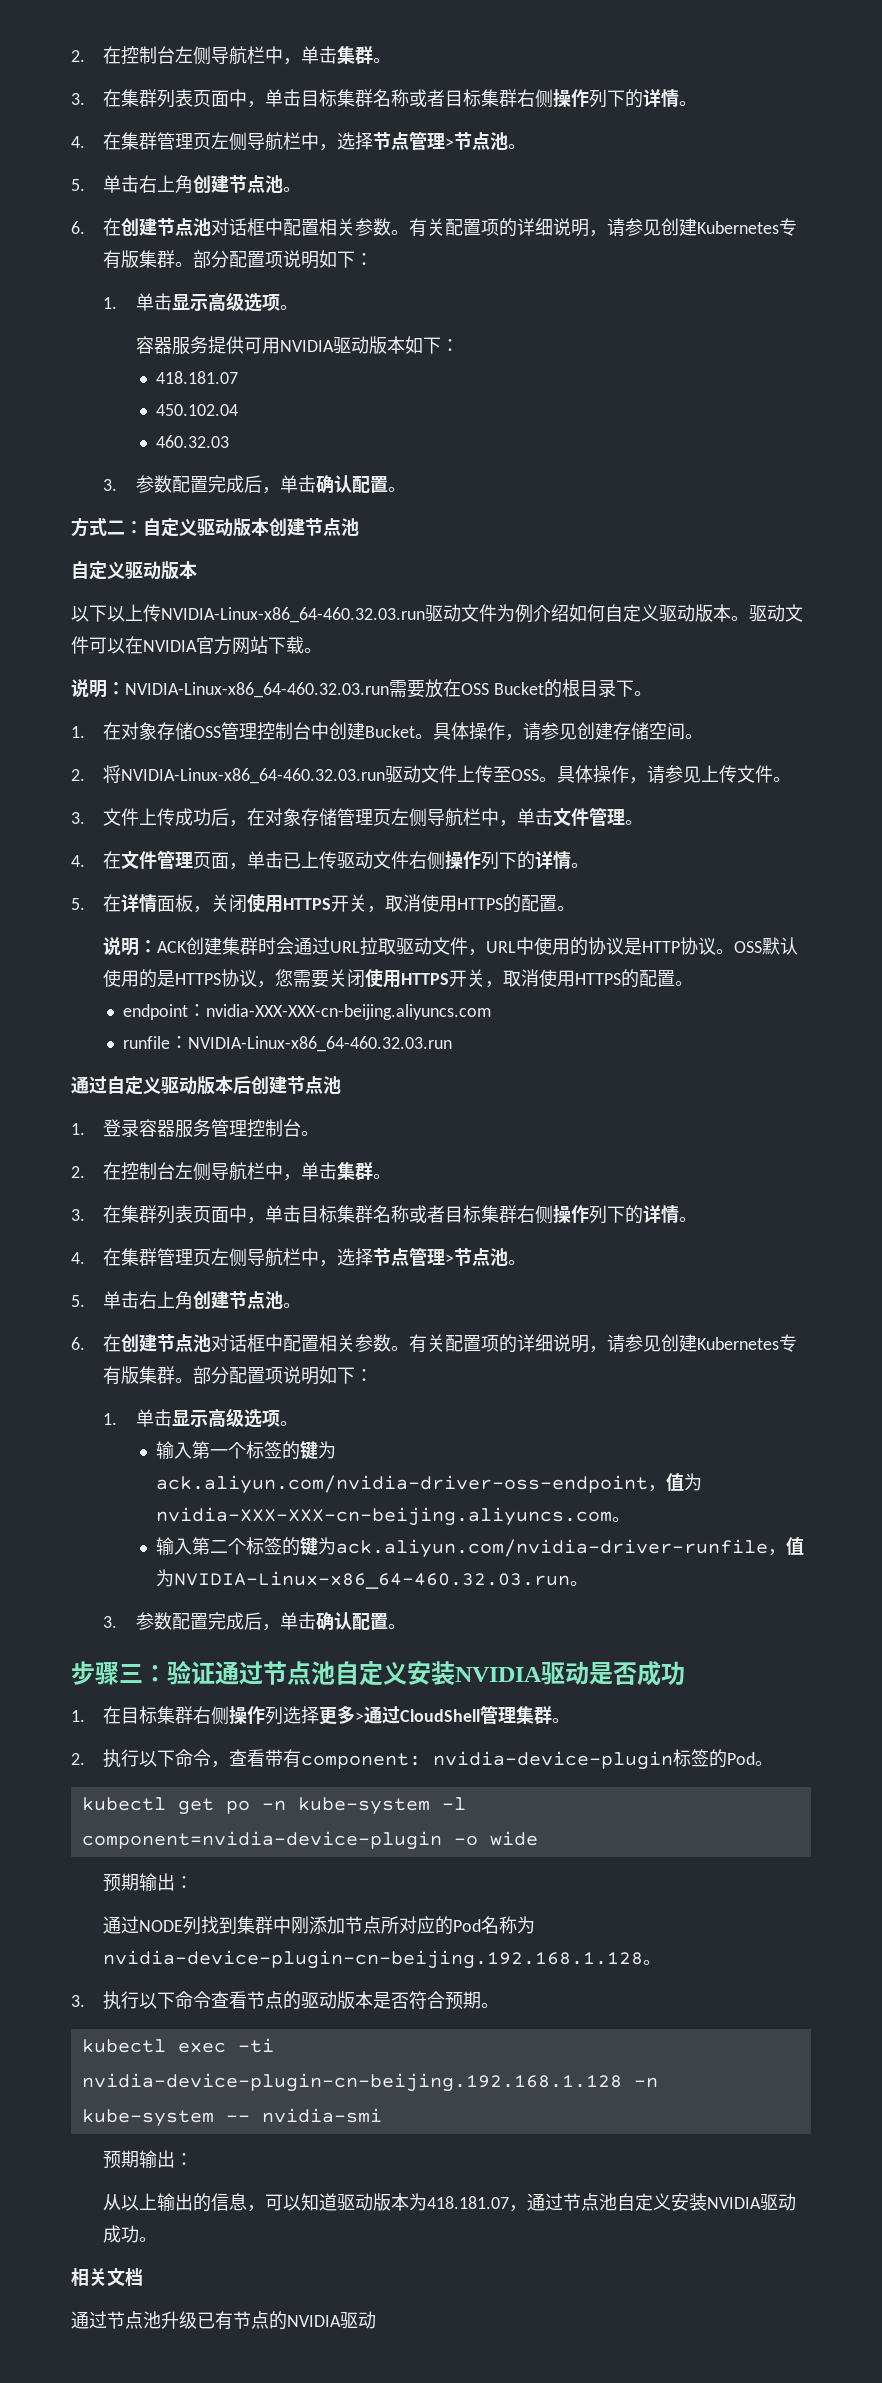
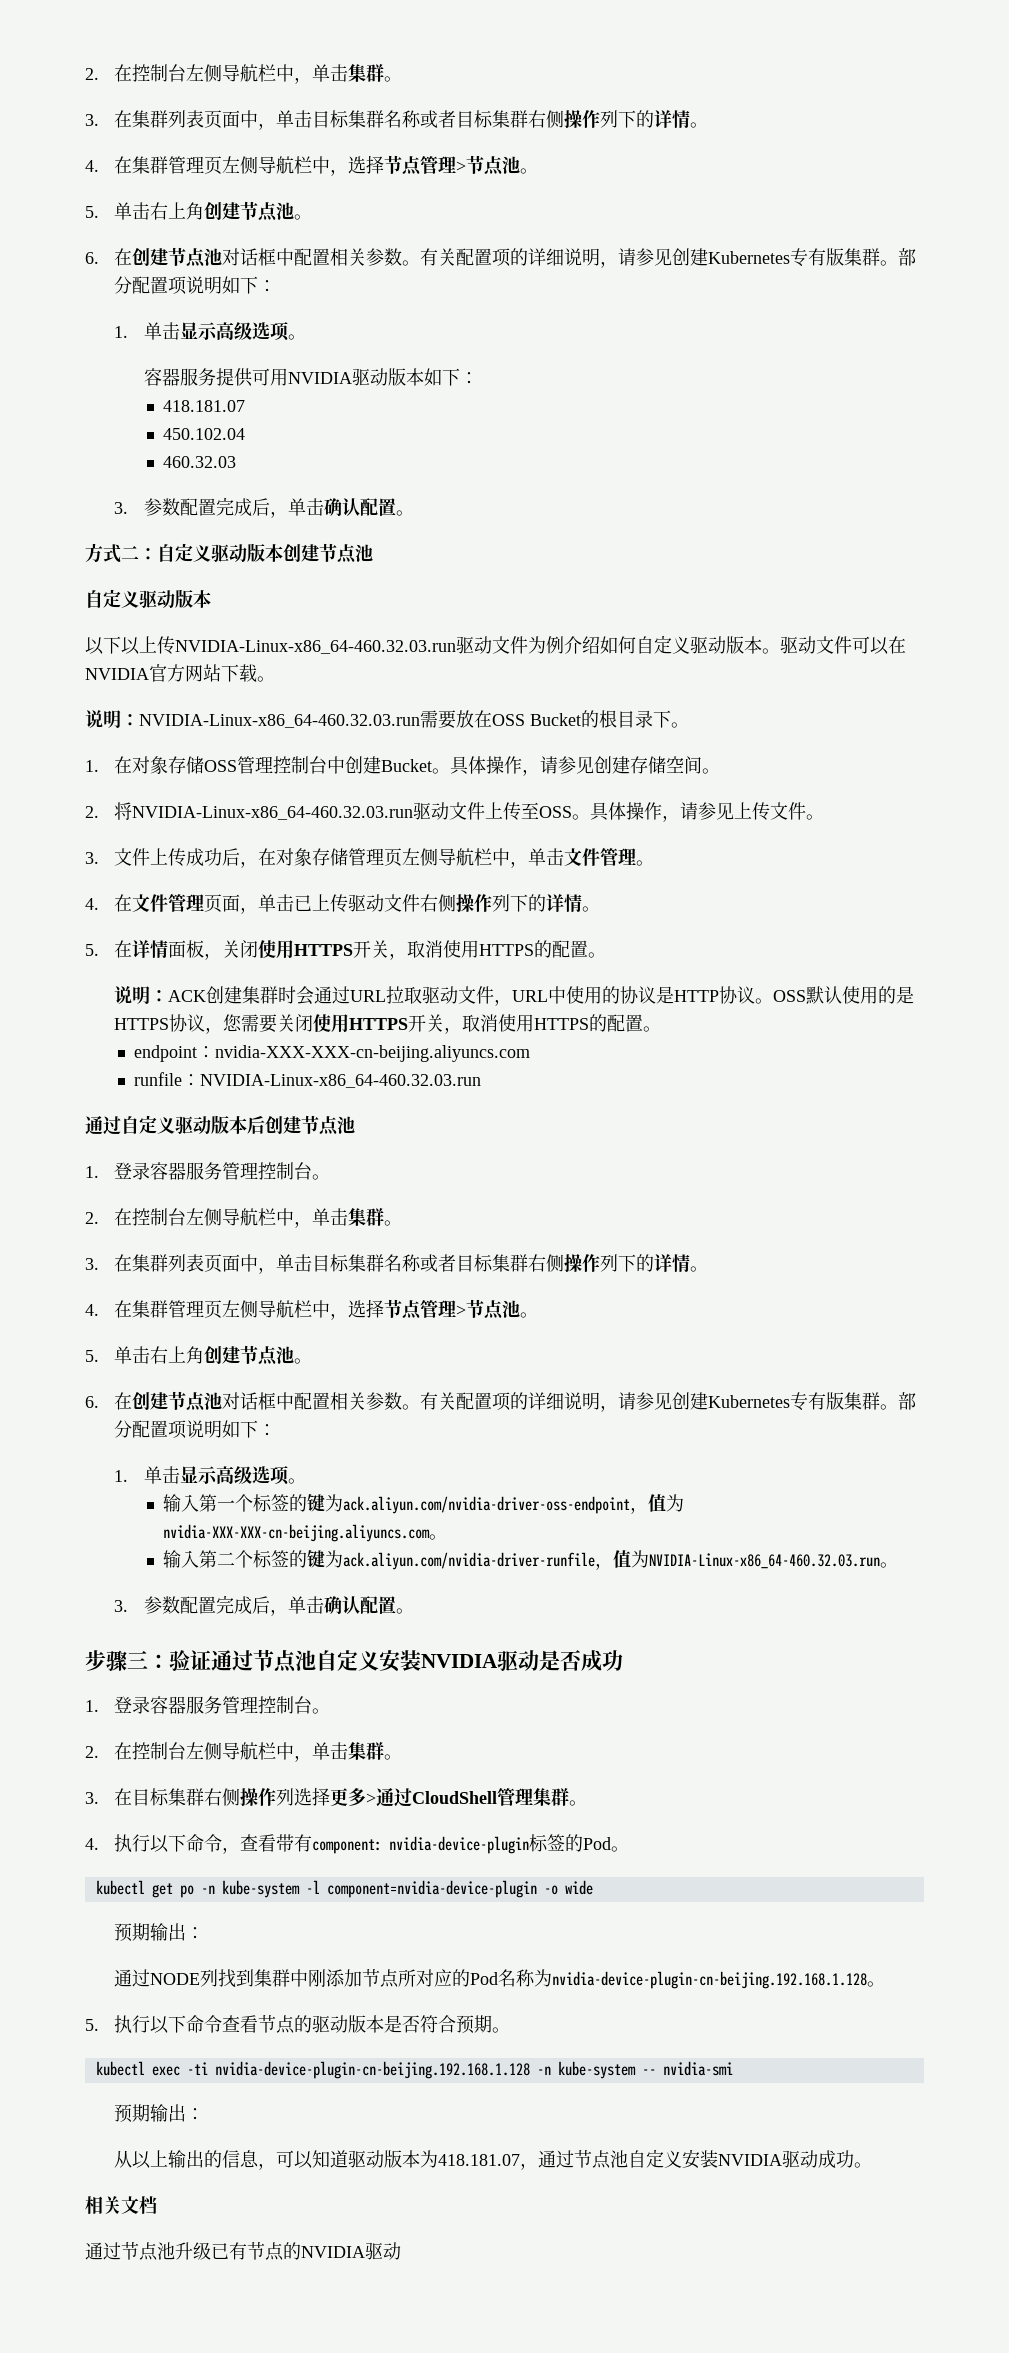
  步骤三：验证通过节点池自定义安装NVIDIA驱动是否成功
- 1.在目标集群右侧操作列选择更多>通过CloudShell管理集群。
+ 1.登录容器服务管理控制台。
+ 2.在控制台左侧导航栏中，单击集群。
+ 3.在目标集群右侧操作列选择更多>通过CloudShell管理集群。
- 2.执行以下命令，查看带有component: nvidia-device-plugin标签的Pod。
+ 4.执行以下命令，查看带有component: nvidia-device-plugin标签的Pod。
- 3.执行以下命令查看节点的驱动版本是否符合预期。
+ 5.执行以下命令查看节点的驱动版本是否符合预期。

